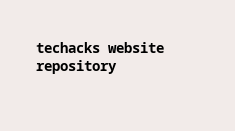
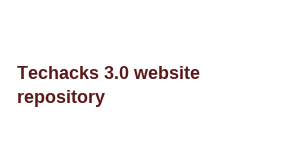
- techacks website repository
+ Techacks 3.0 website repository

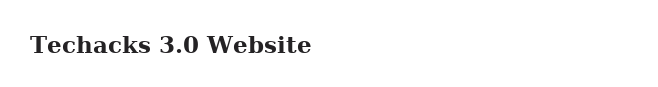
- Techacks 3.0 website repository
+ Techacks 3.0 Website

